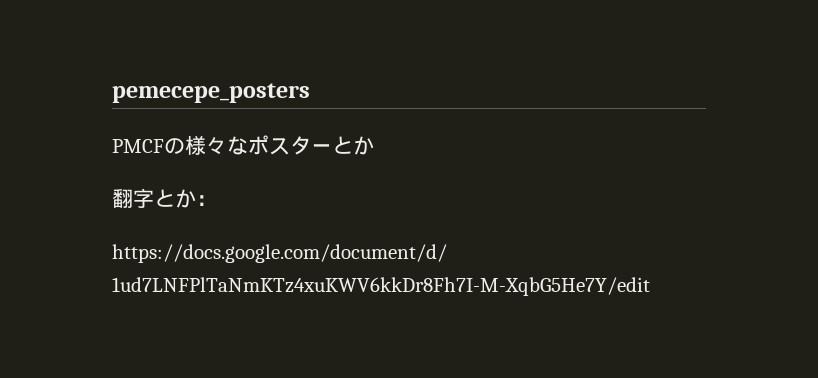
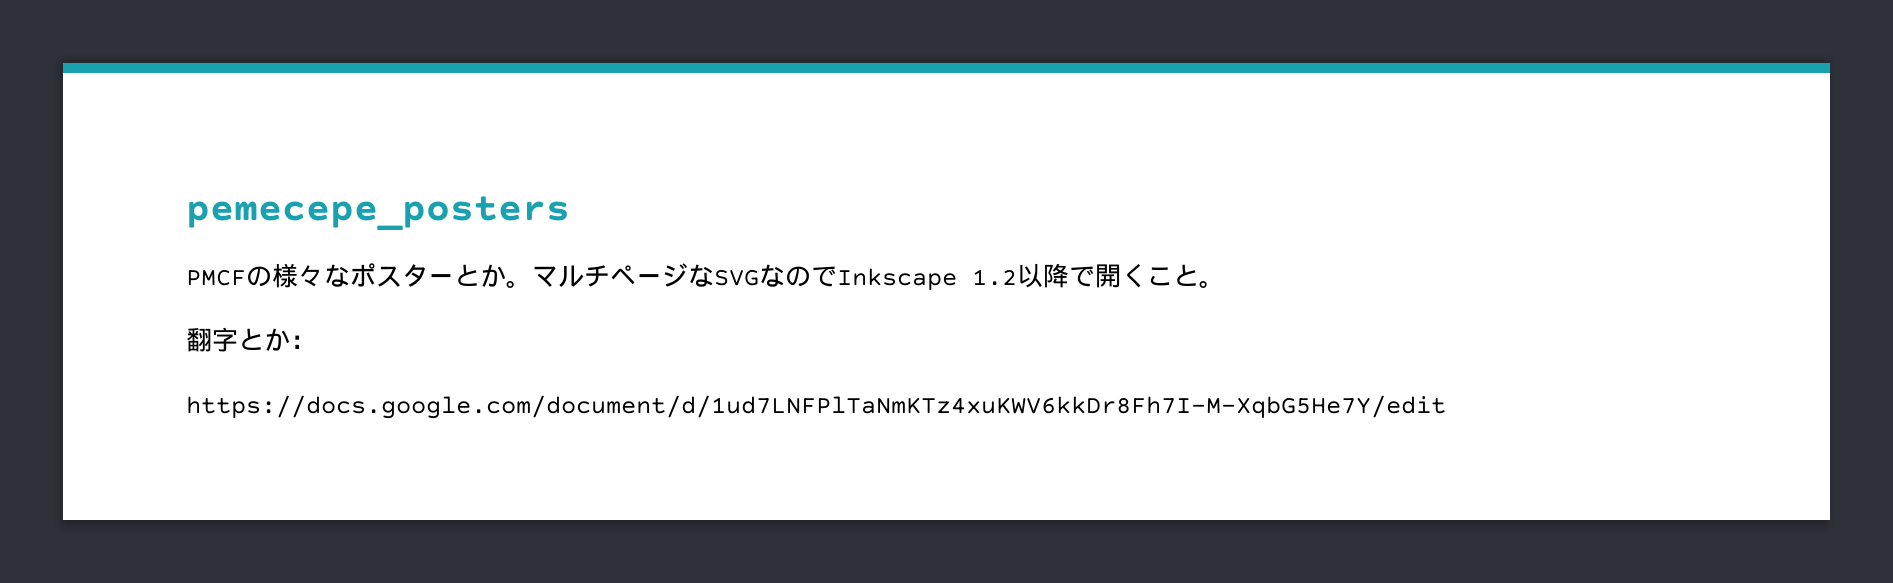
- PMCFの様々なポスターとか
+ PMCFの様々なポスターとか。マルチページなSVGなのでInkscape 1.2以降で開くこと。

